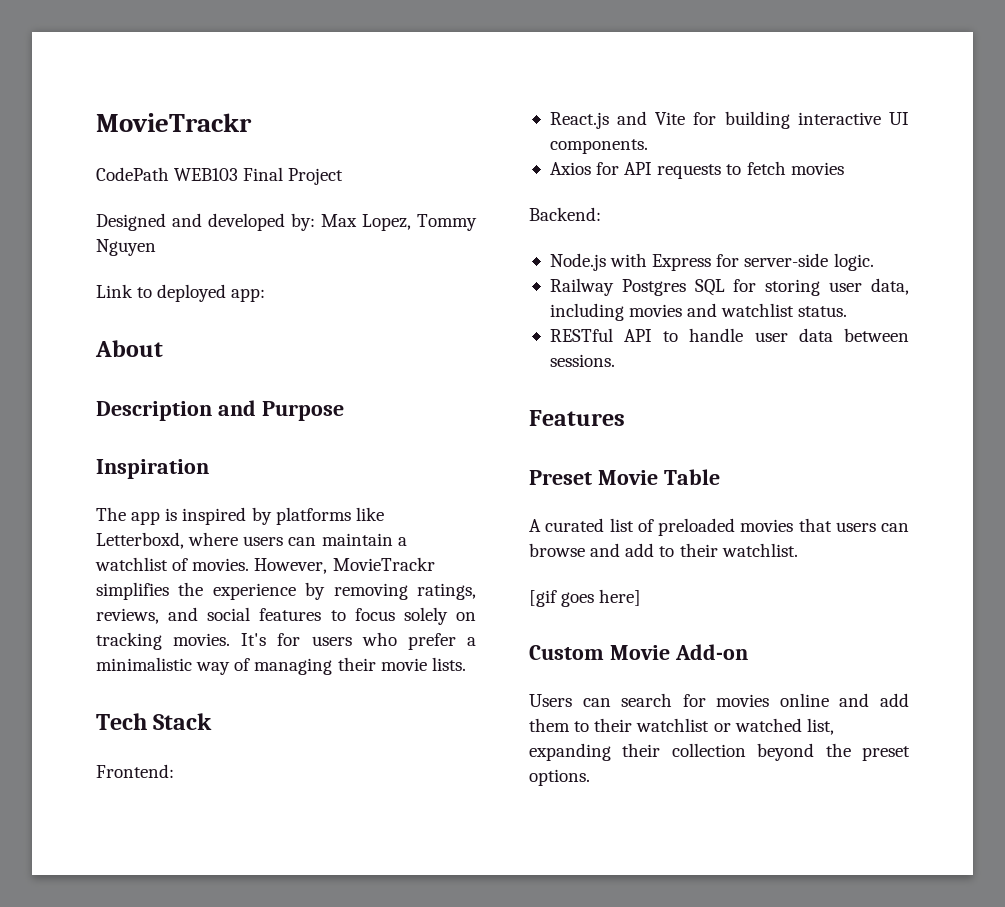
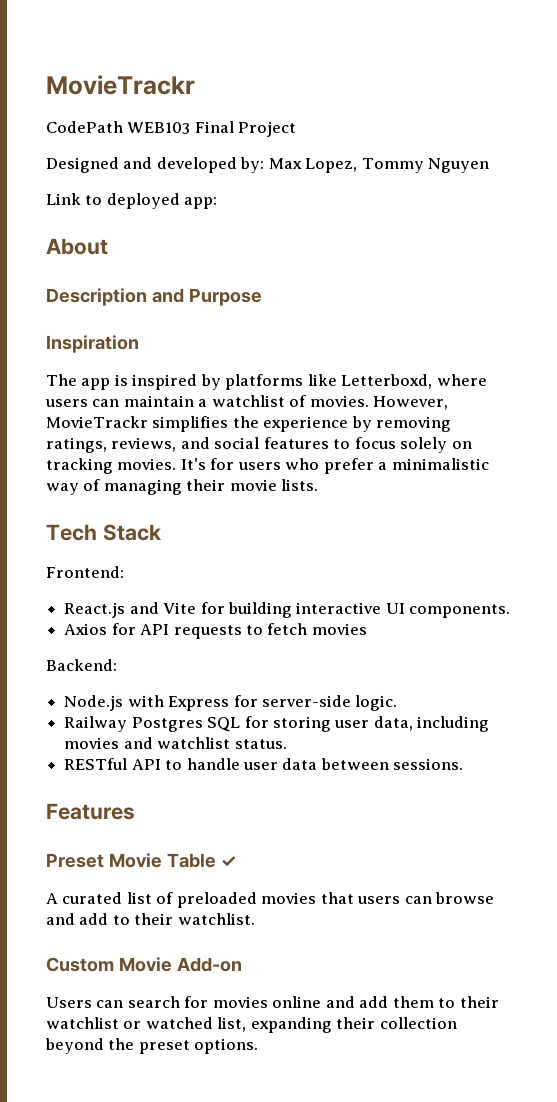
- Preset Movie Table
+ Preset Movie Table ✓
- [gif goes here]

